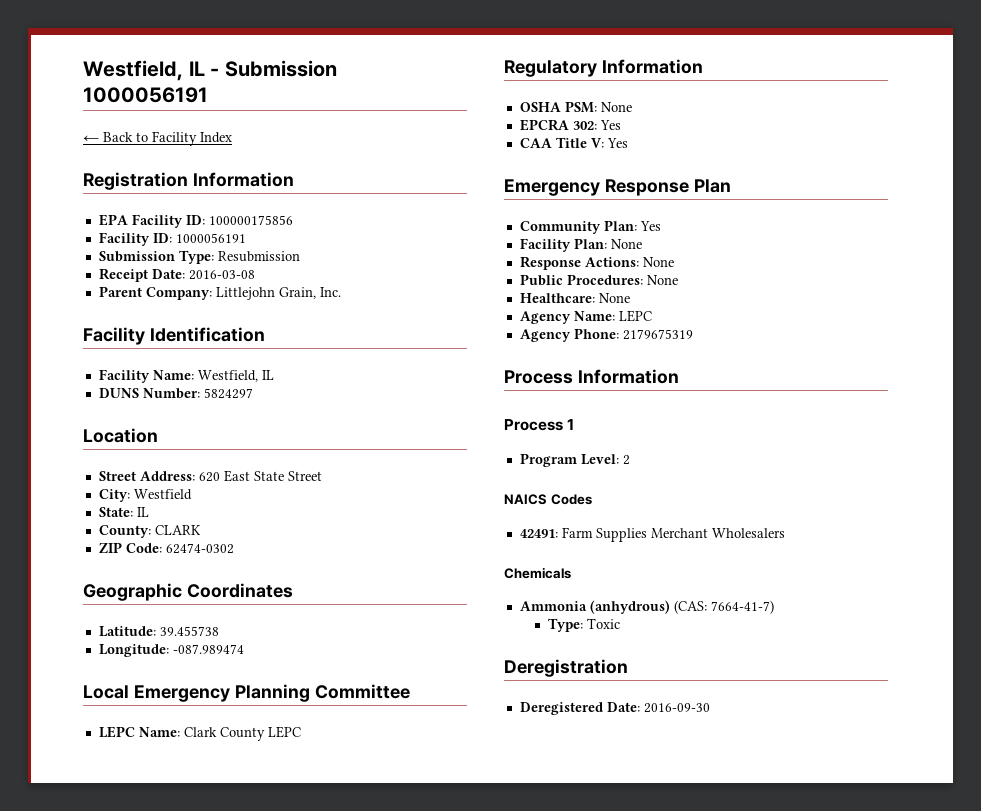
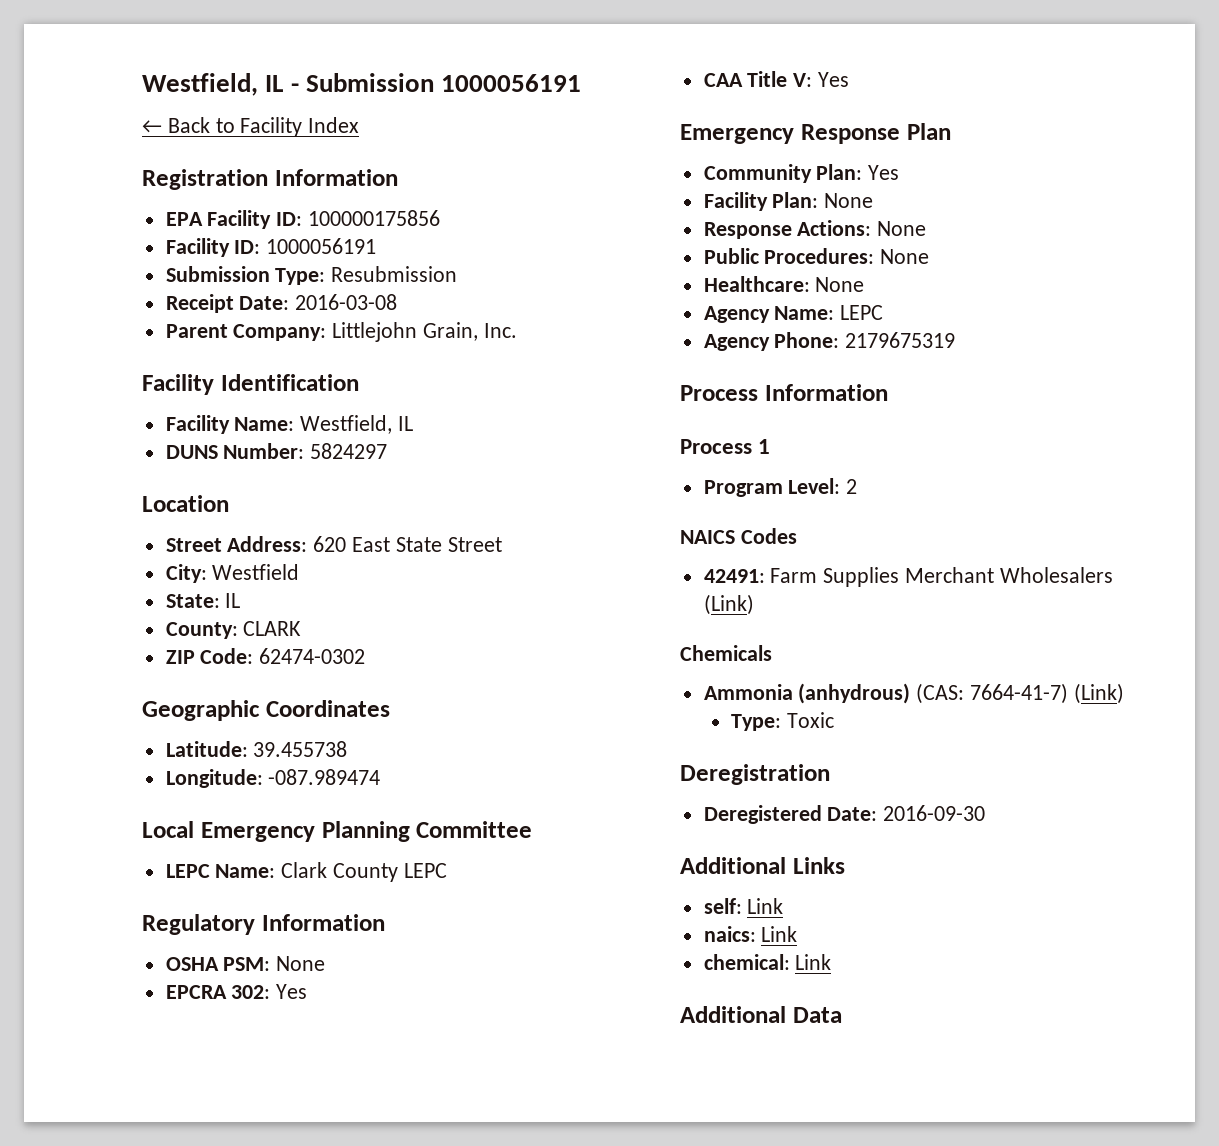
- 42491: Farm Supplies Merchant Wholesalers
+ 42491: Farm Supplies Merchant Wholesalers (Link)
- Ammonia (anhydrous) (CAS: 7664-41-7)
+ Ammonia (anhydrous) (CAS: 7664-41-7) (Link)
+ Additional Links
+ self: Link
+ naics: Link
+ chemical: Link
+ Additional Data

